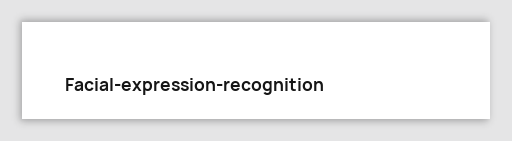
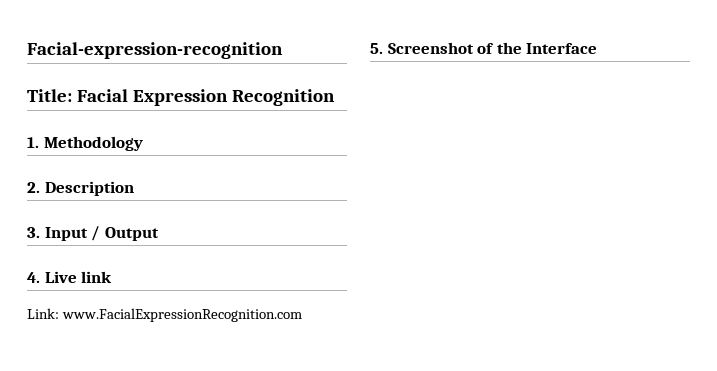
+ Title: Facial Expression Recognition
+ 1. Methodology
+ 2. Description
+ 3. Input / Output
+ 4. Live link
+ Link: www.FacialExpressionRecognition.com
+ 5. Screenshot of the Interface

